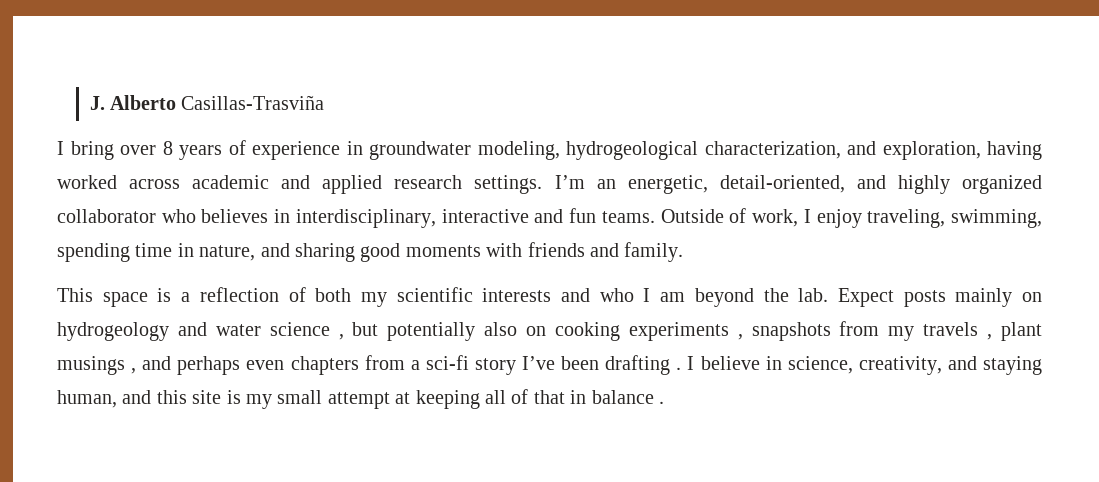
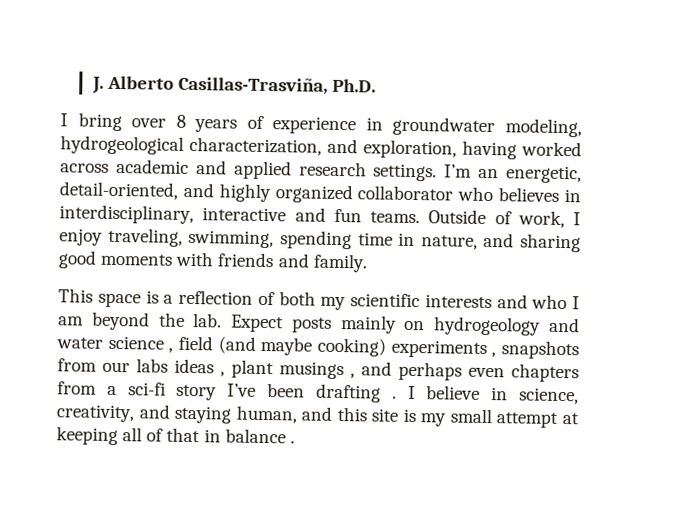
- J. Alberto Casillas-Trasviña
+ J. Alberto Casillas-Trasviña, Ph.D.
- Expect posts mainly on hydrogeology and water science , but potentially also on cooking experiments , snapshots from my travels , plant musings , and perhaps even chapters from a sci-fi story I’ve been drafting .
+ Expect posts mainly on hydrogeology and water science , field (and maybe cooking) experiments , snapshots from our labs ideas , plant musings , and perhaps even chapters from a sci-fi story I’ve been drafting .

